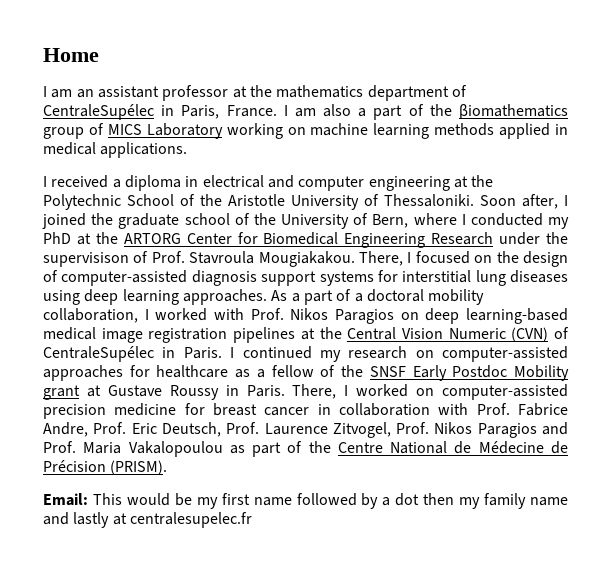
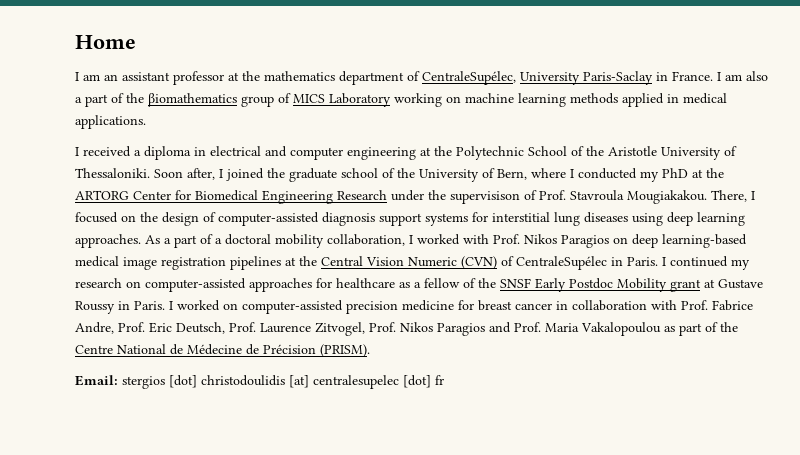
- I am an assistant professor at the mathematics department of CentraleSupélec in Paris, France.
+ I am an assistant professor at the mathematics department of CentraleSupélec, University Paris-Saclay in France.
- There, Ι worked on computer-assisted precision medicine for breast cancer in collaboration with Prof. Fabrice Andre, Prof. Eric Deutsch, Prof. Laurence Zitvogel, Prof. Nikos Paragios and Prof. Maria Vakalopoulou as part of the Centre National de Médecine de Précision (PRISM).
+ Ι worked on computer-assisted precision medicine for breast cancer in collaboration with Prof. Fabrice Andre, Prof. Eric Deutsch, Prof. Laurence Zitvogel, Prof. Nikos Paragios and Prof. Maria Vakalopoulou as part of the Centre National de Médecine de Précision (PRISM).
- Email: This would be my first name followed by a dot then my family name and lastly at centralesupelec.fr
+ Email: stergios [dot] christodoulidis [at] centralesupelec [dot] fr

